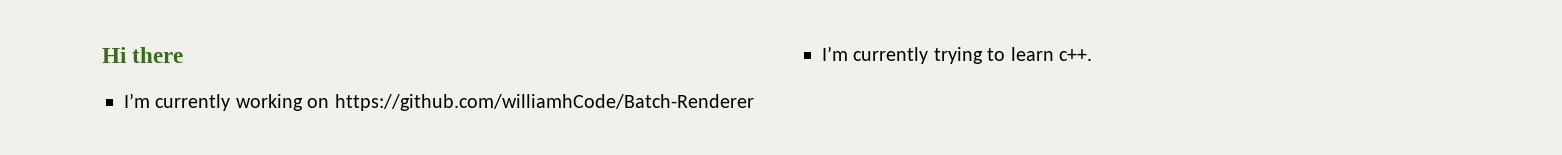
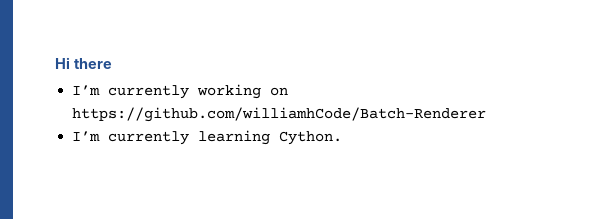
- I’m currently trying to learn c++.
+ I’m currently learning Cython.

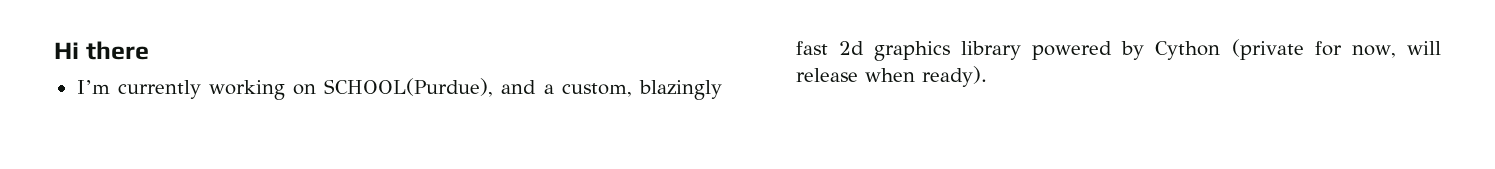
- I’m currently working on https://github.com/williamhCode/Batch-Renderer
- I’m currently learning Cython.
+ I’m currently working on SCHOOL(Purdue), and a custom, blazingly fast 2d graphics library powered by Cython (private for now, will release when ready).

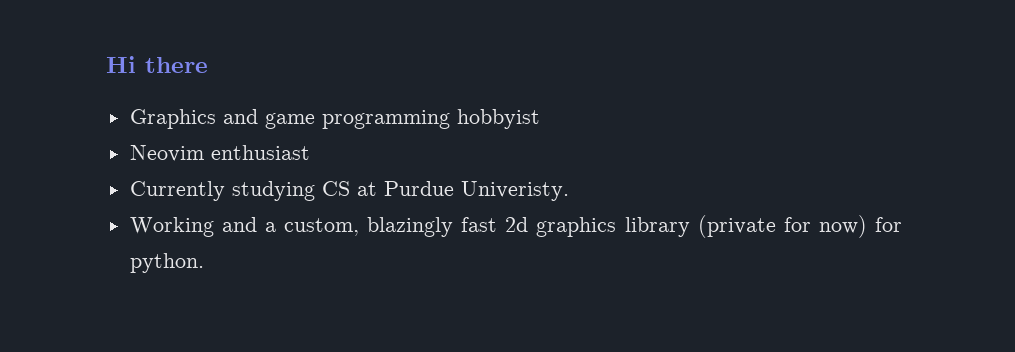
- I’m currently working on SCHOOL(Purdue), and a custom, blazingly fast 2d graphics library powered by Cython (private for now, will release when ready).
+ Graphics and game programming hobbyist
+ Neovim enthusiast
+ Currently studying CS at Purdue Univeristy.
+ Working and a custom, blazingly fast 2d graphics library (private for now) for python.

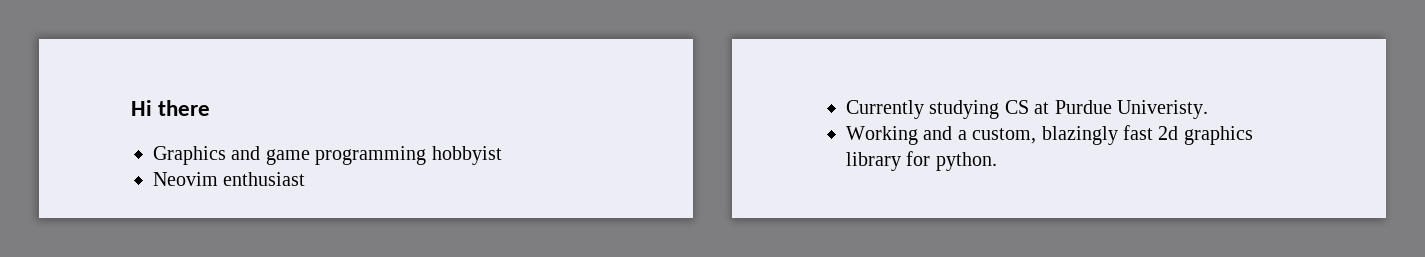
- Working and a custom, blazingly fast 2d graphics library (private for now) for python.
+ Working and a custom, blazingly fast 2d graphics library for python.

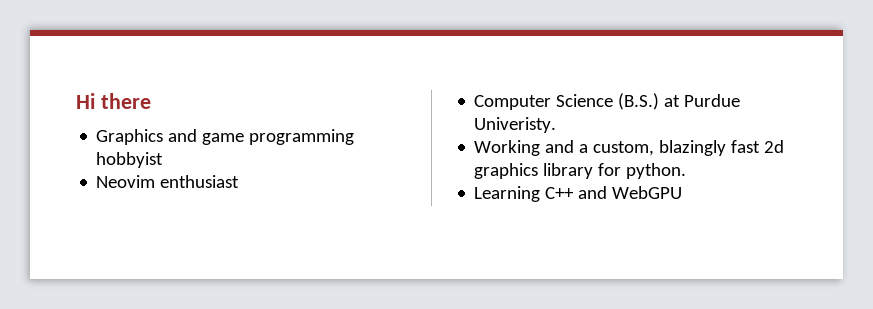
- Currently studying CS at Purdue Univeristy.
+ Computer Science (B.S.) at Purdue Univeristy.
+ Learning C++ and WebGPU

